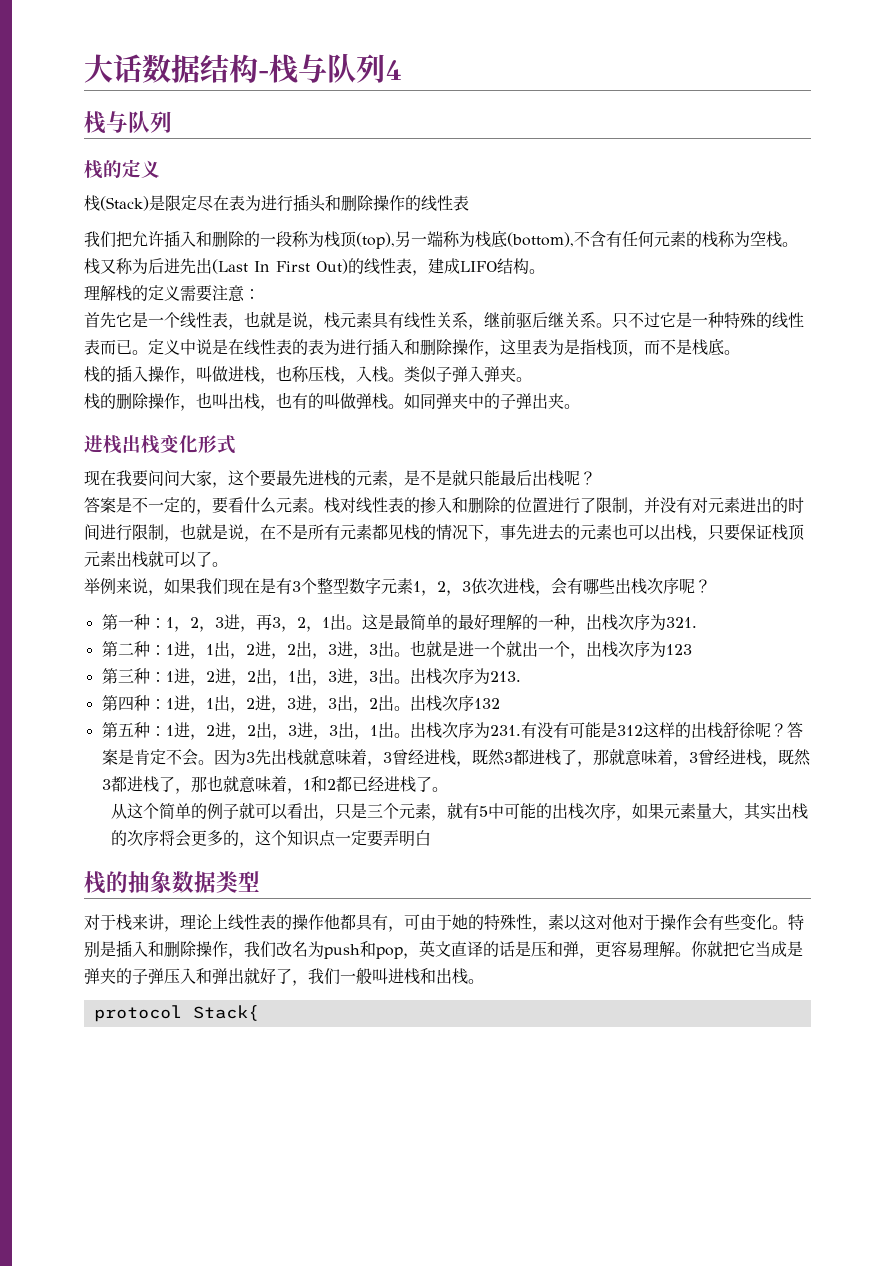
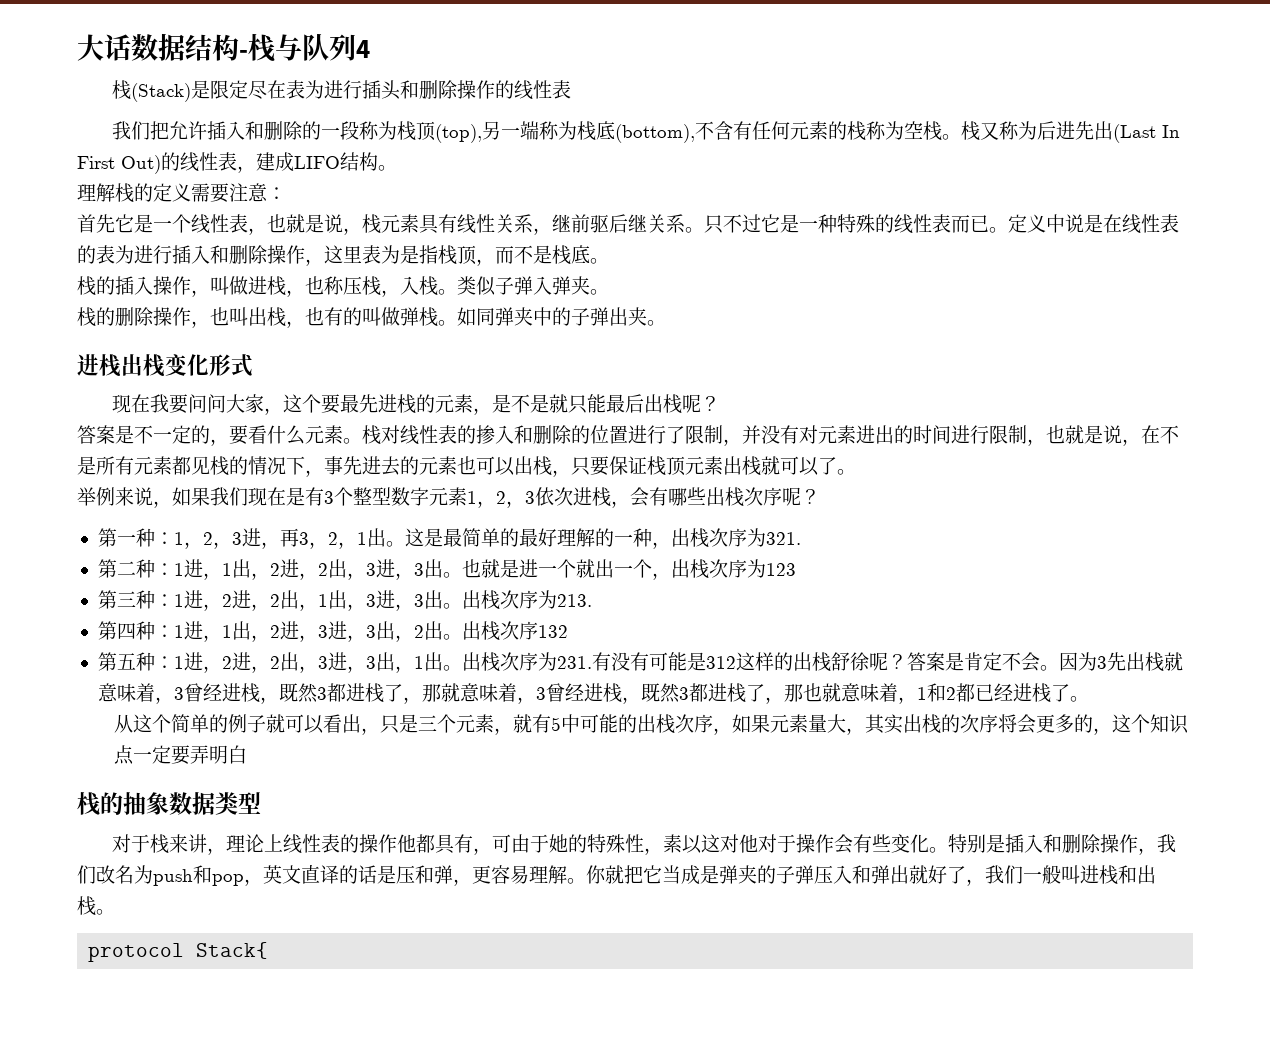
  大话数据结构-栈与队列4
- 栈与队列
- 栈的定义

